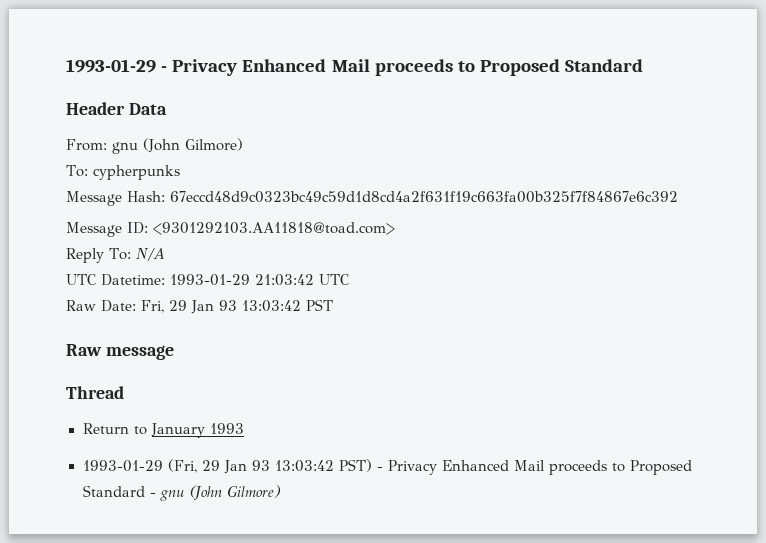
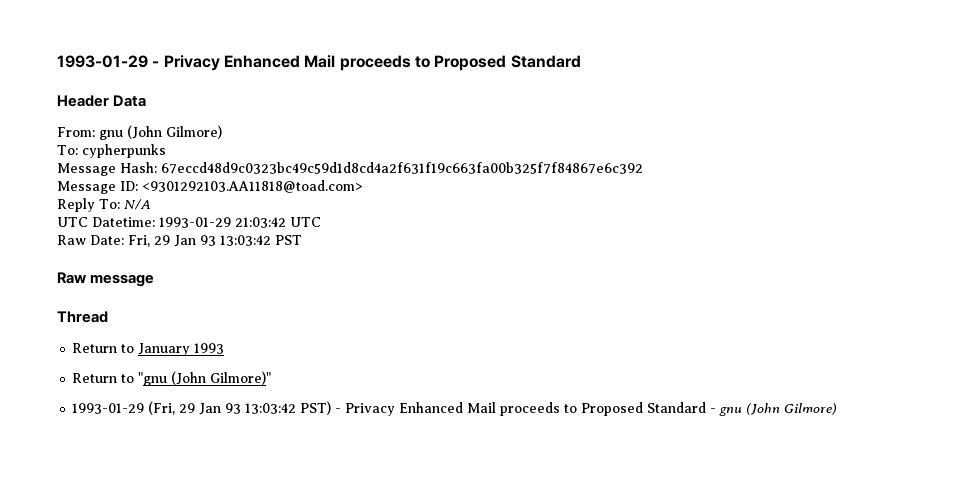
+ Return to "gnu (John Gilmore)"

